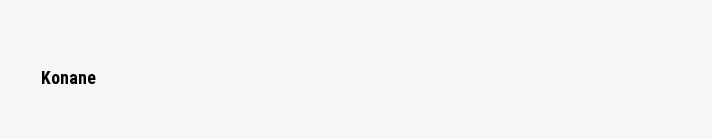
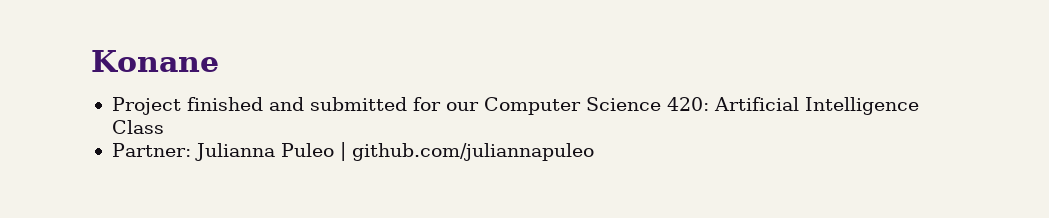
+ Project finished and submitted for our Computer Science 420: Artificial Intelligence Class
+ Partner: Julianna Puleo | github.com/juliannapuleo

